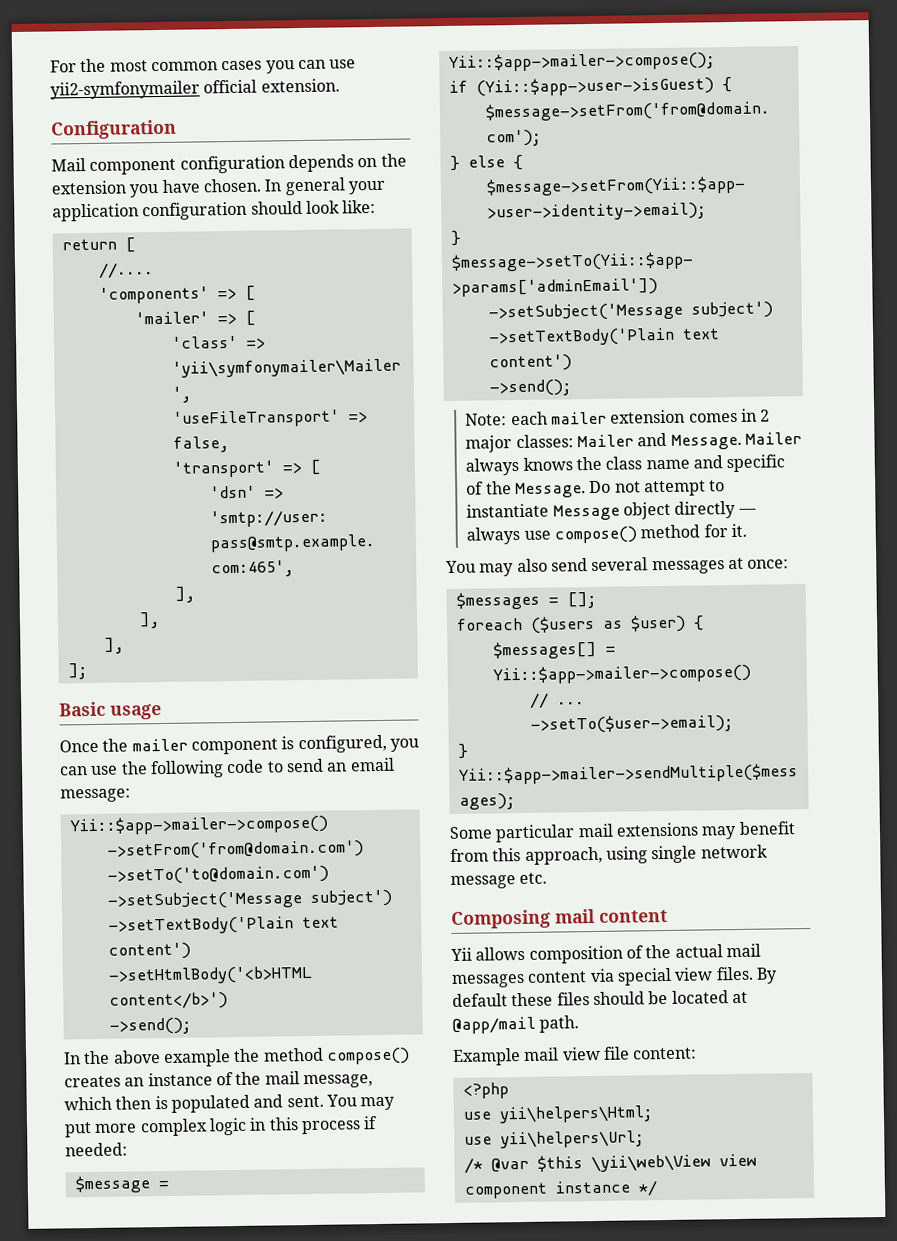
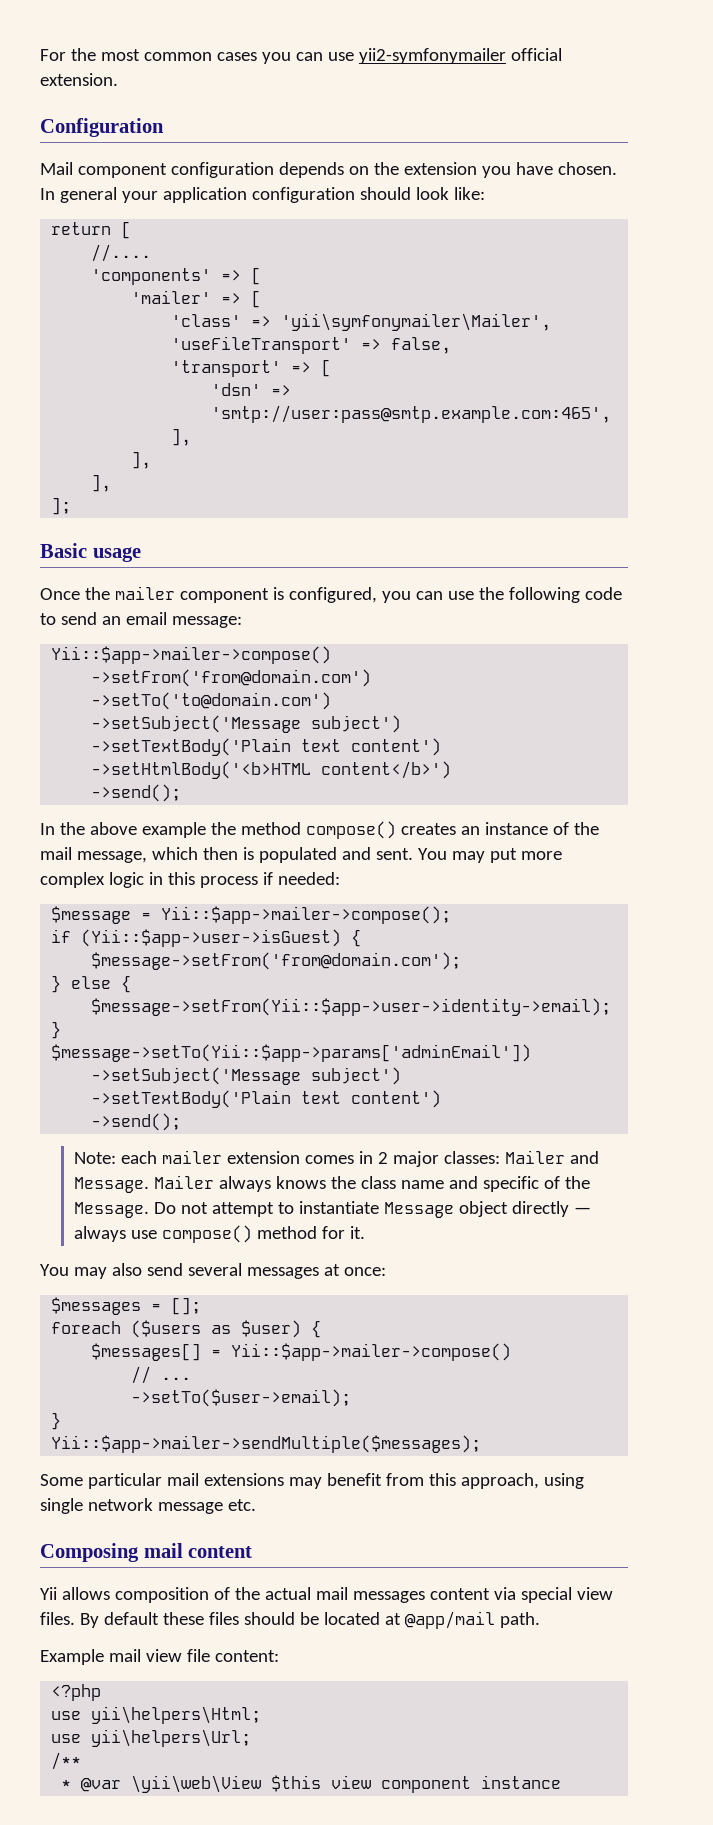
- /* @var $this \yii\web\View view component instance */
+ /**
+ * @var \yii\web\View $this view component instance

